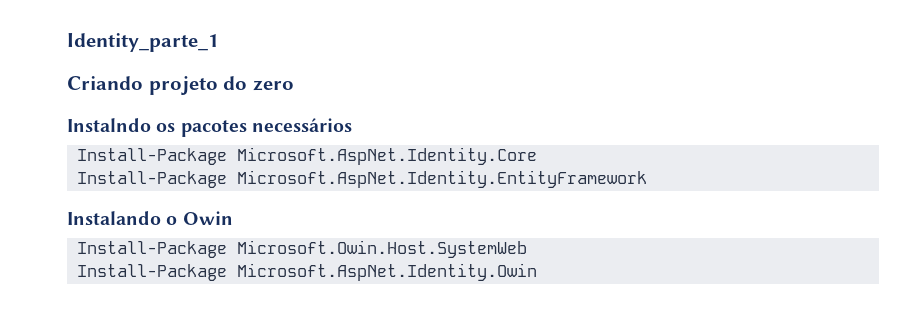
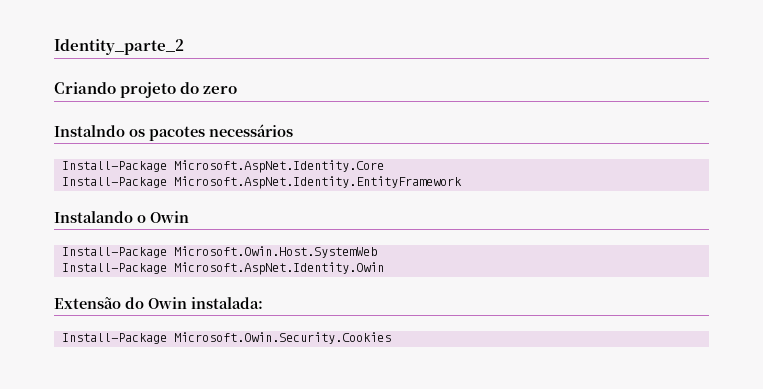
- Identity_parte_1
+ Identity_parte_2
+ Extensão do Owin instalada:
+ Install-Package Microsoft.Owin.Security.Cookies

